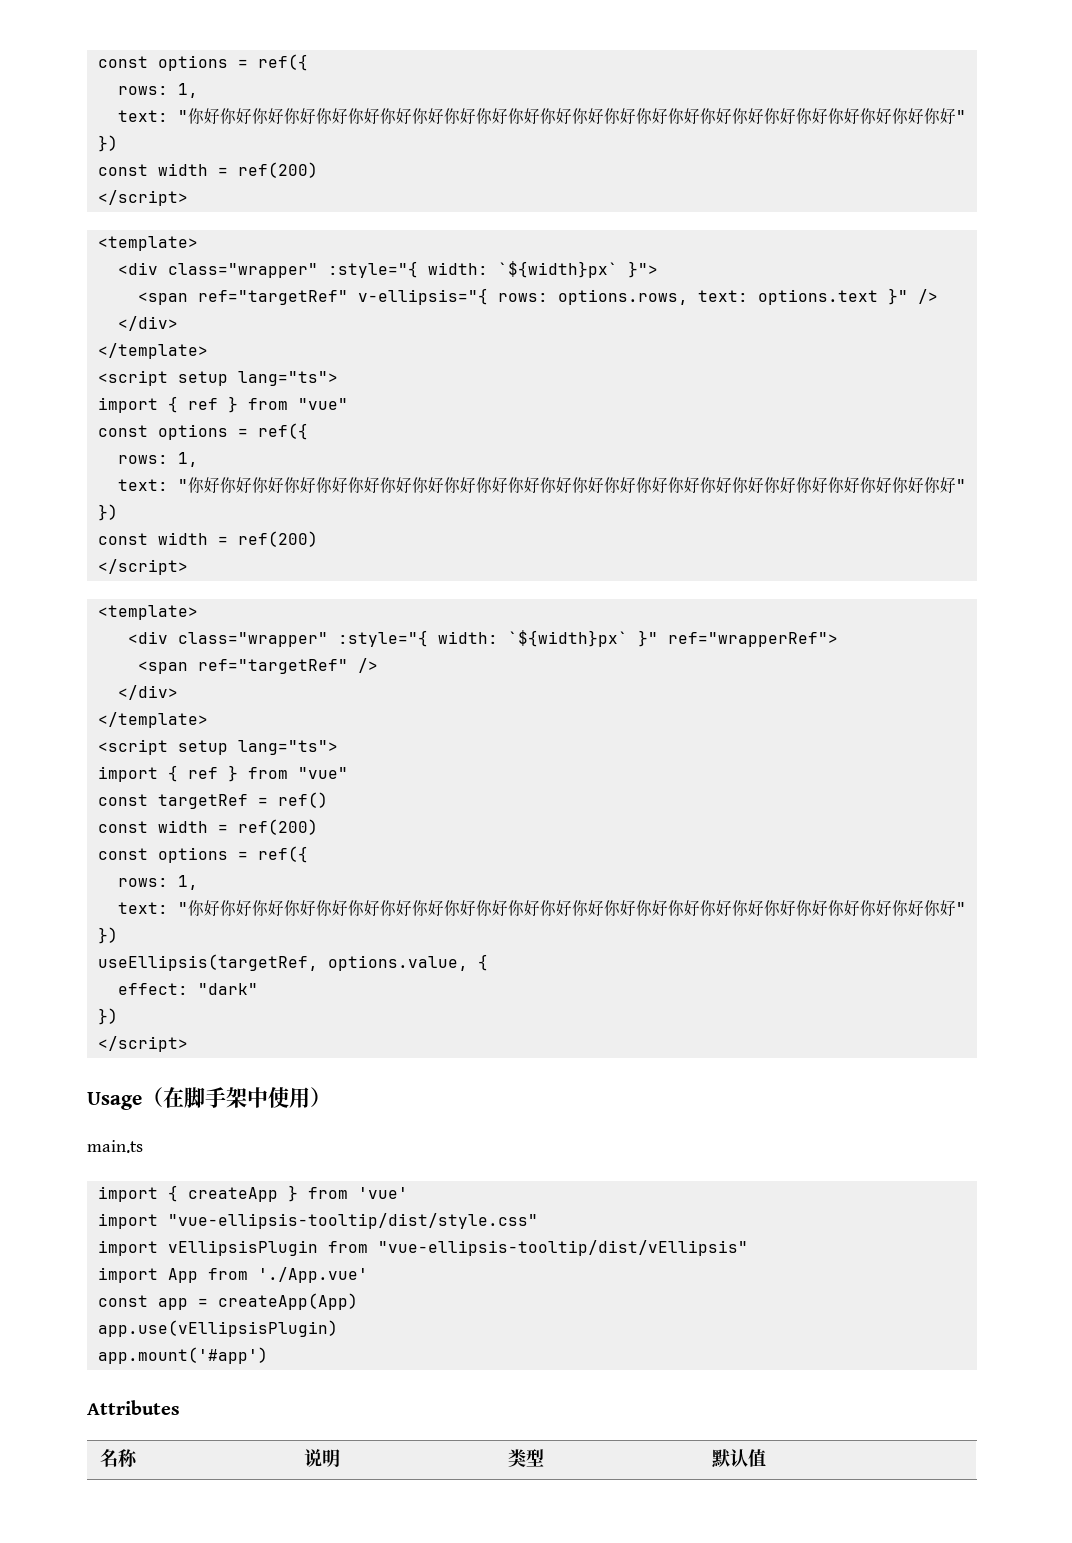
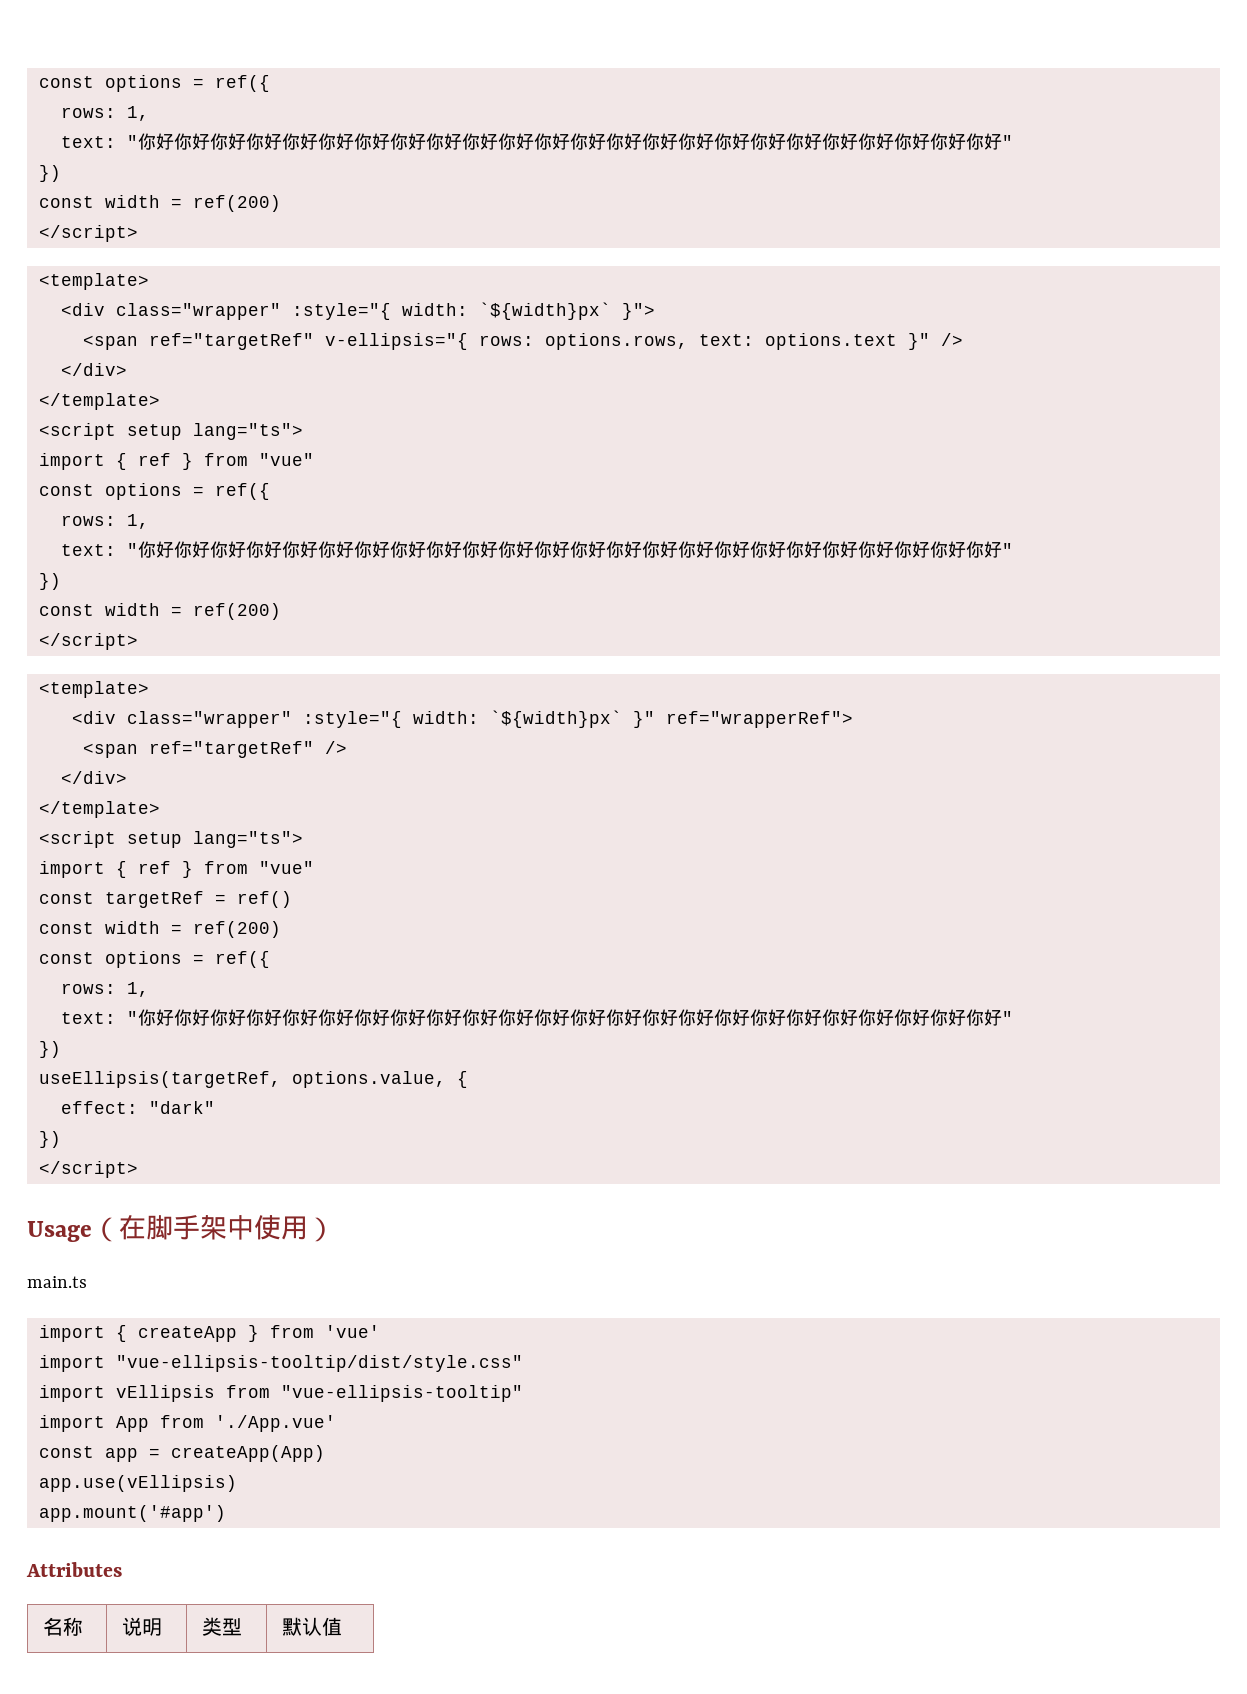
- import vEllipsisPlugin from "vue-ellipsis-tooltip/dist/vEllipsis"
+ import vEllipsis from "vue-ellipsis-tooltip"
- app.use(vEllipsisPlugin)
+ app.use(vEllipsis)

